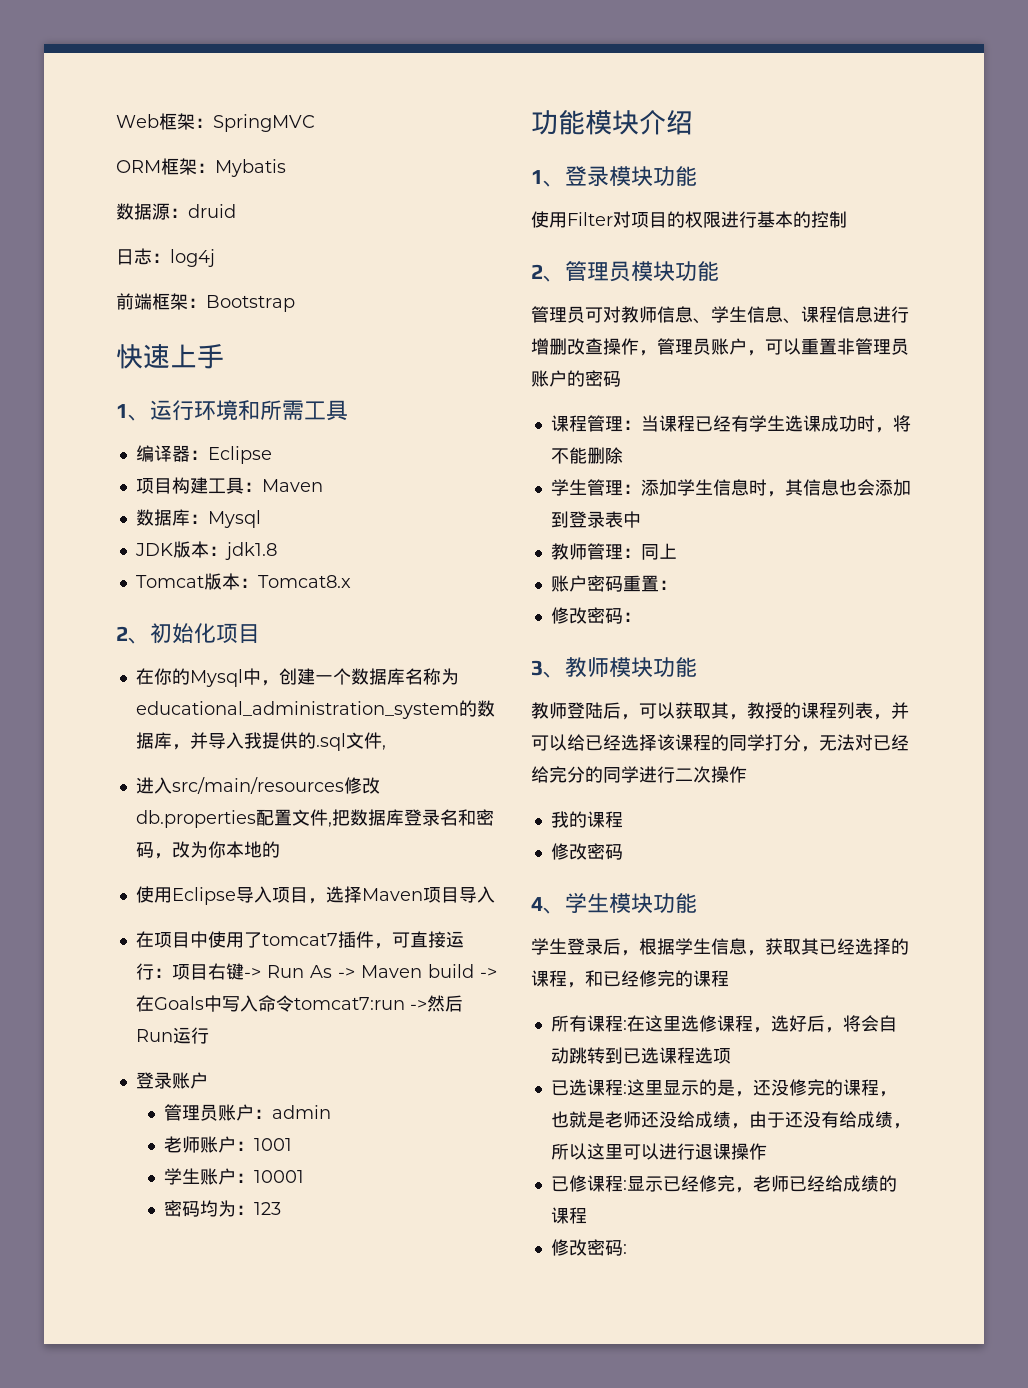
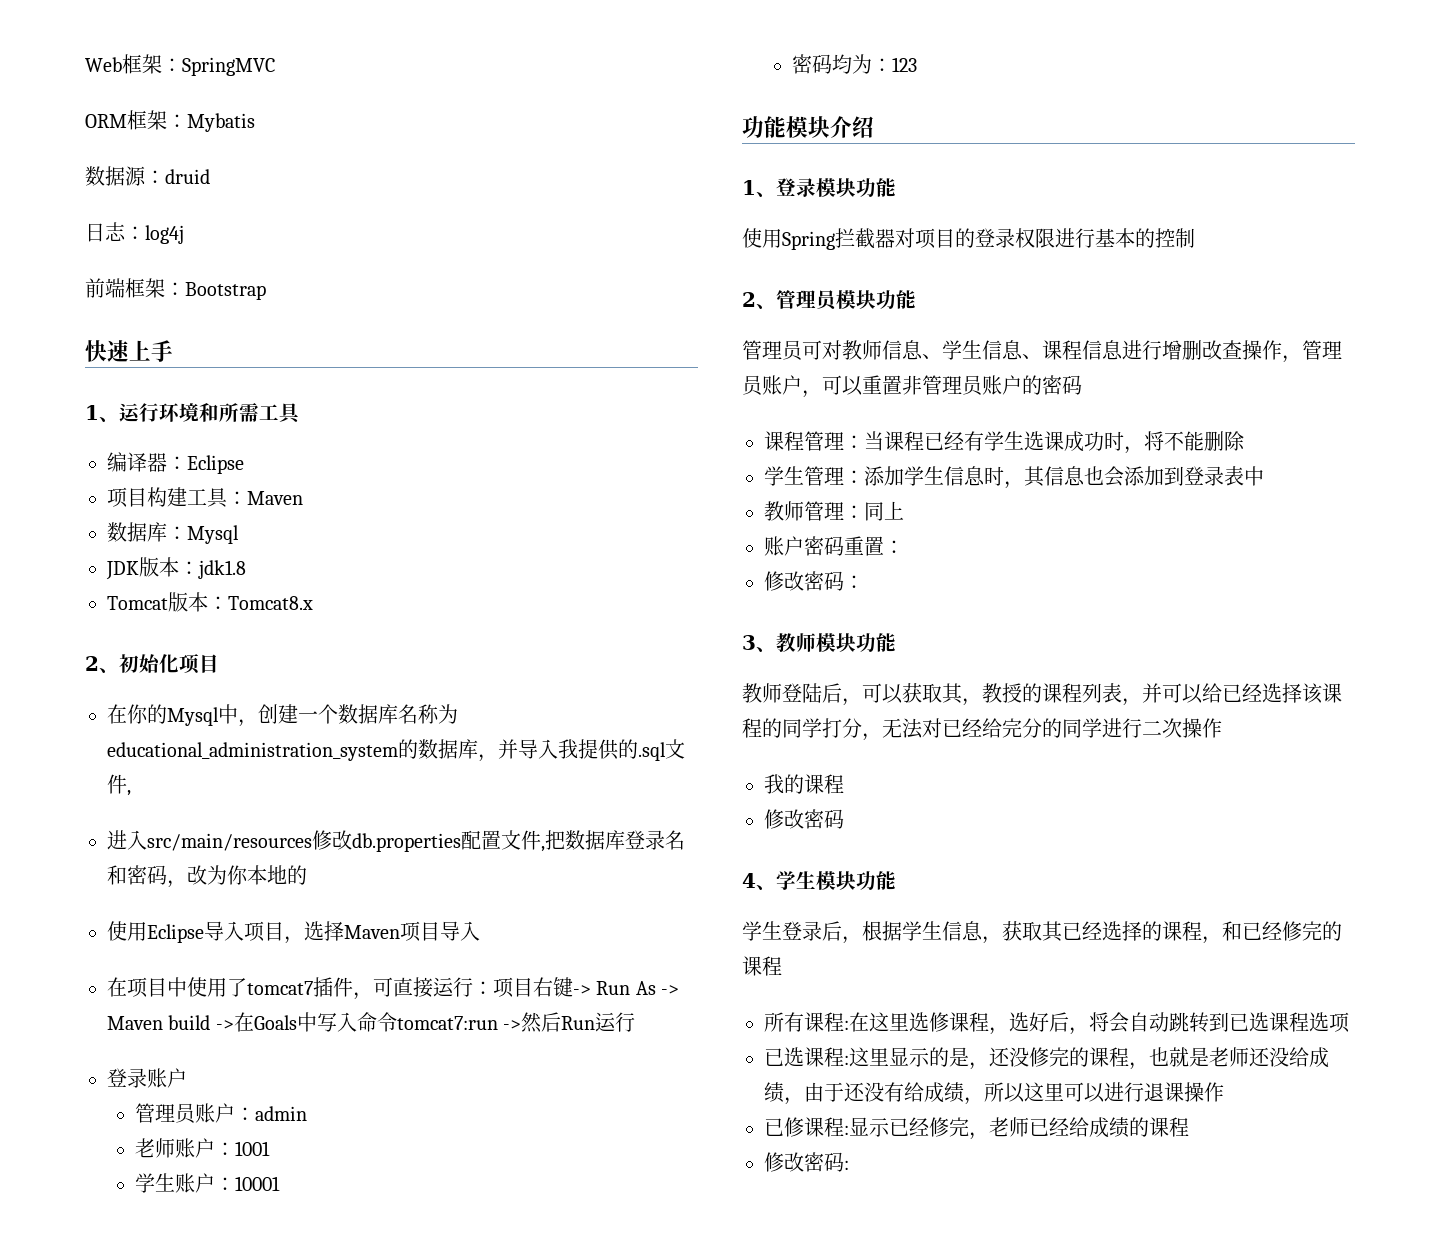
- 使用Filter对项目的权限进行基本的控制
+ 使用Spring拦截器对项目的登录权限进行基本的控制

